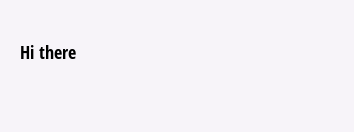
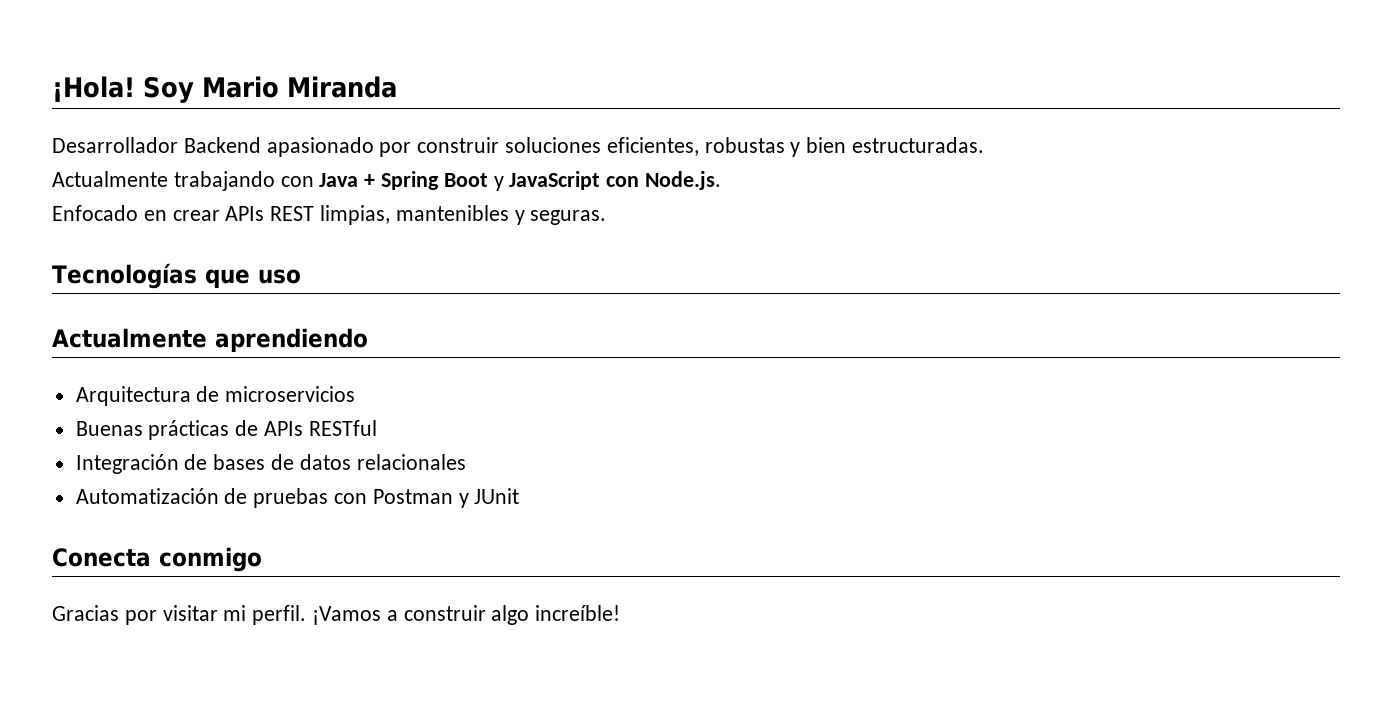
- Hi there
+ ¡Hola! Soy Mario Miranda
+ Desarrollador Backend apasionado por construir soluciones eficientes, robustas y bien estructuradas.
+ Actualmente trabajando con Java + Spring Boot y JavaScript con Node.js.
+ Enfocado en crear APIs REST limpias, mantenibles y seguras.
+ Tecnologías que uso
+ Actualmente aprendiendo
+ Arquitectura de microservicios
+ Buenas prácticas de APIs RESTful
+ Integración de bases de datos relacionales
+ Automatización de pruebas con Postman y JUnit
+ Conecta conmigo
+ Gracias por visitar mi perfil. ¡Vamos a construir algo increíble!

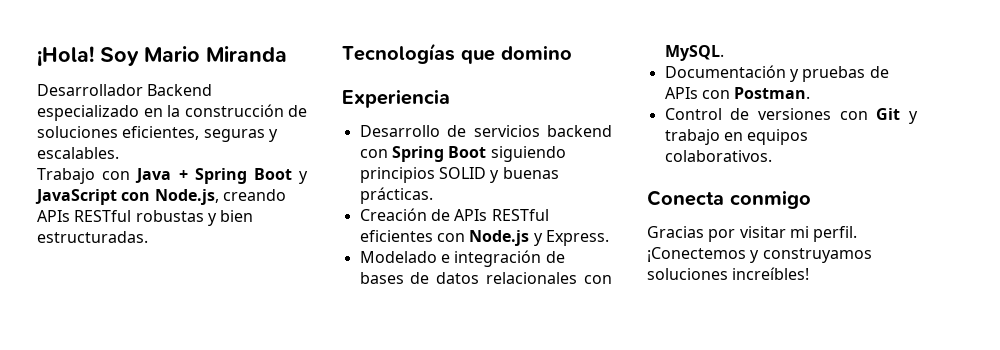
- Desarrollador Backend apasionado por construir soluciones eficientes, robustas y bien estructuradas.
- Actualmente trabajando con Java + Spring Boot y JavaScript con Node.js.
- Enfocado en crear APIs REST limpias, mantenibles y seguras.
- Tecnologías que uso
- Actualmente aprendiendo
- Arquitectura de microservicios
- Buenas prácticas de APIs RESTful
- Integración de bases de datos relacionales
- Automatización de pruebas con Postman y JUnit
+ Desarrollador Backend especializado en la construcción de soluciones eficientes, seguras y escalables.
+ Trabajo con Java + Spring Boot y JavaScript con Node.js, creando APIs RESTful robustas y bien estructuradas.
+ Tecnologías que domino
+ Experiencia
+ Desarrollo de servicios backend con Spring Boot siguiendo principios SOLID y buenas prácticas.
+ Creación de APIs RESTful eficientes con Node.js y Express.
+ Modelado e integración de bases de datos relacionales con MySQL.
+ Documentación y pruebas de APIs con Postman.
+ Control de versiones con Git y trabajo en equipos colaborativos.
- ¡Vamos a construir algo increíble!
+ ¡Conectemos y construyamos soluciones increíbles!

